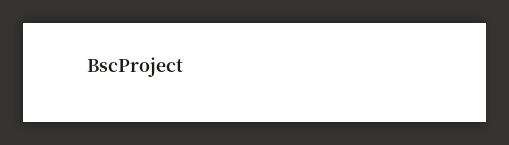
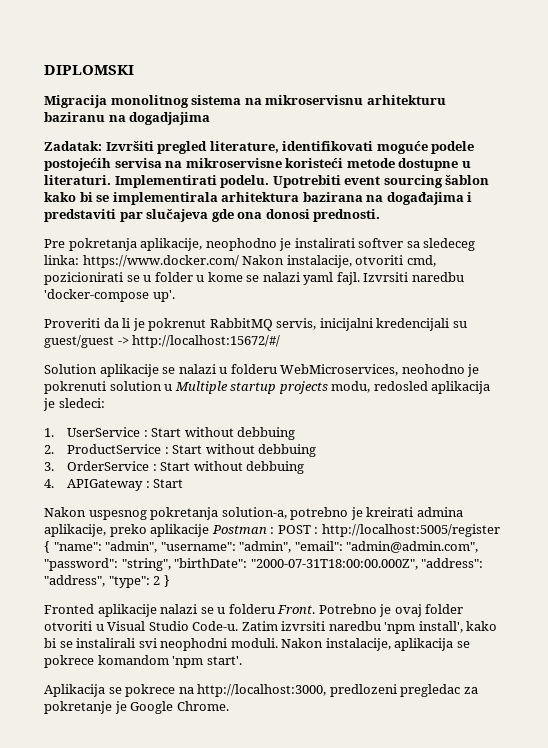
- BscProject
+ DIPLOMSKI
+ Migracija monolitnog sistema na mikroservisnu arhitekturu baziranu na dogadjajima
+ Zadatak: Izvršiti pregled literature, identifikovati moguće podele postojećih servisa na mikroservisne koristeći metode dostupne u literaturi. Implementirati podelu. Upotrebiti event sourcing šablon kako bi se implementirala arhitektura bazirana na događajima i predstaviti par slučajeva gde ona donosi prednosti.
+ Pre pokretanja aplikacije, neophodno je instalirati softver sa sledeceg linka: https://www.docker.com/ Nakon instalacije, otvoriti cmd, pozicionirati se u folder u kome se nalazi yaml fajl. Izvrsiti naredbu 'docker-compose up'.
+ Proveriti da li je pokrenut RabbitMQ servis, inicijalni kredencijali su guest/guest -> http://localhost:15672/#/
+ Solution aplikacije se nalazi u folderu WebMicroservices, neohodno je pokrenuti solution u Multiple startup projects modu, redosled aplikacija je sledeci:
+ 1. UserService : Start without debbuing
+ 2. ProductService : Start without debbuing
+ 3. OrderService : Start without debbuing
+ 4. APIGateway : Start
+ Nakon uspesnog pokretanja solution-a, potrebno je kreirati admina aplikacije, preko aplikacije Postman : POST : http://localhost:5005/register { "name": "admin", "username": "admin", "email": "admin@admin.com", "password": "string", "birthDate": "2000-07-31T18:00:00.000Z", "address": "address", "type": 2 }
+ Fronted aplikacije nalazi se u folderu Front. Potrebno je ovaj folder otvoriti u Visual Studio Code-u. Zatim izvrsiti naredbu 'npm install', kako bi se instalirali svi neophodni moduli. Nakon instalacije, aplikacija se pokrece komandom 'npm start'.
+ Aplikacija se pokrece na http://localhost:3000, predlozeni pregledac za pokretanje je Google Chrome.

